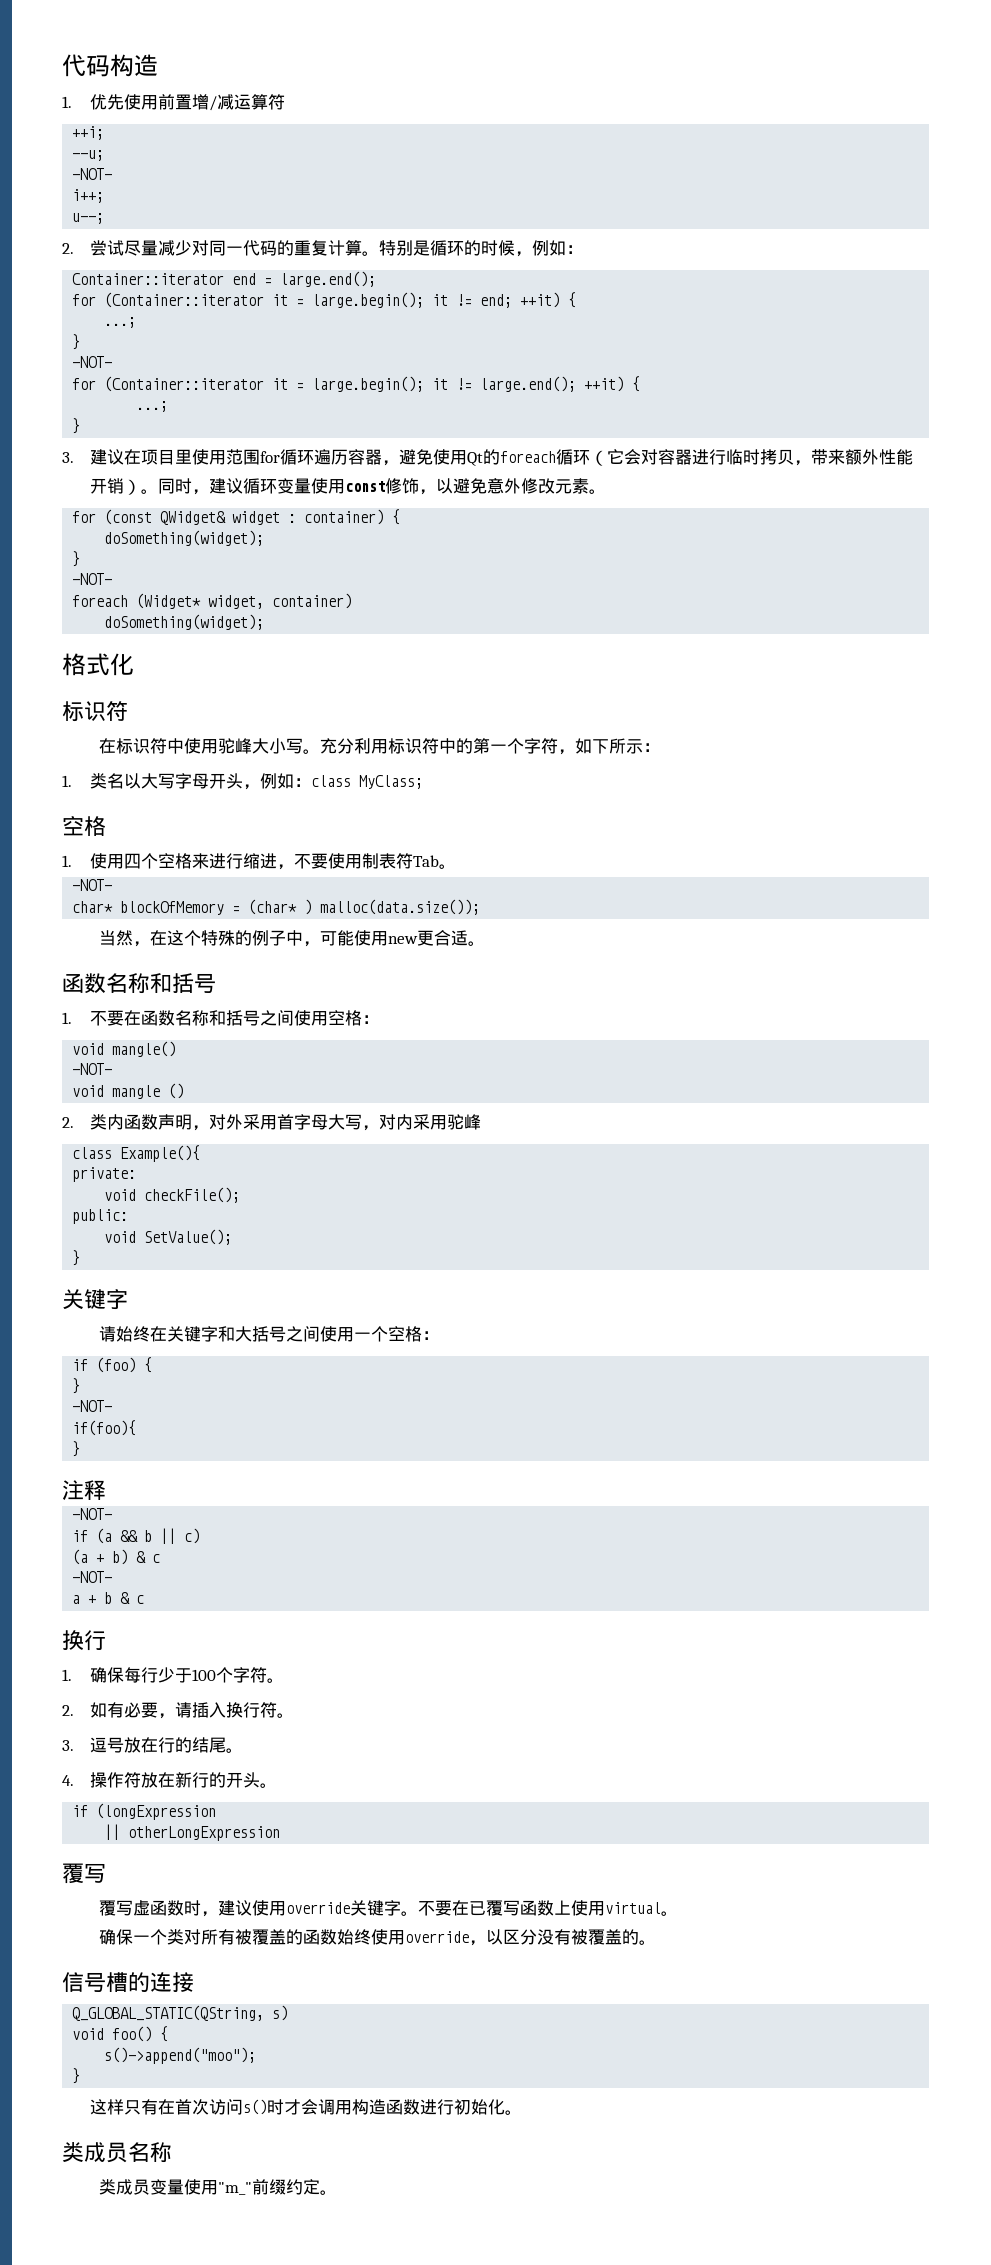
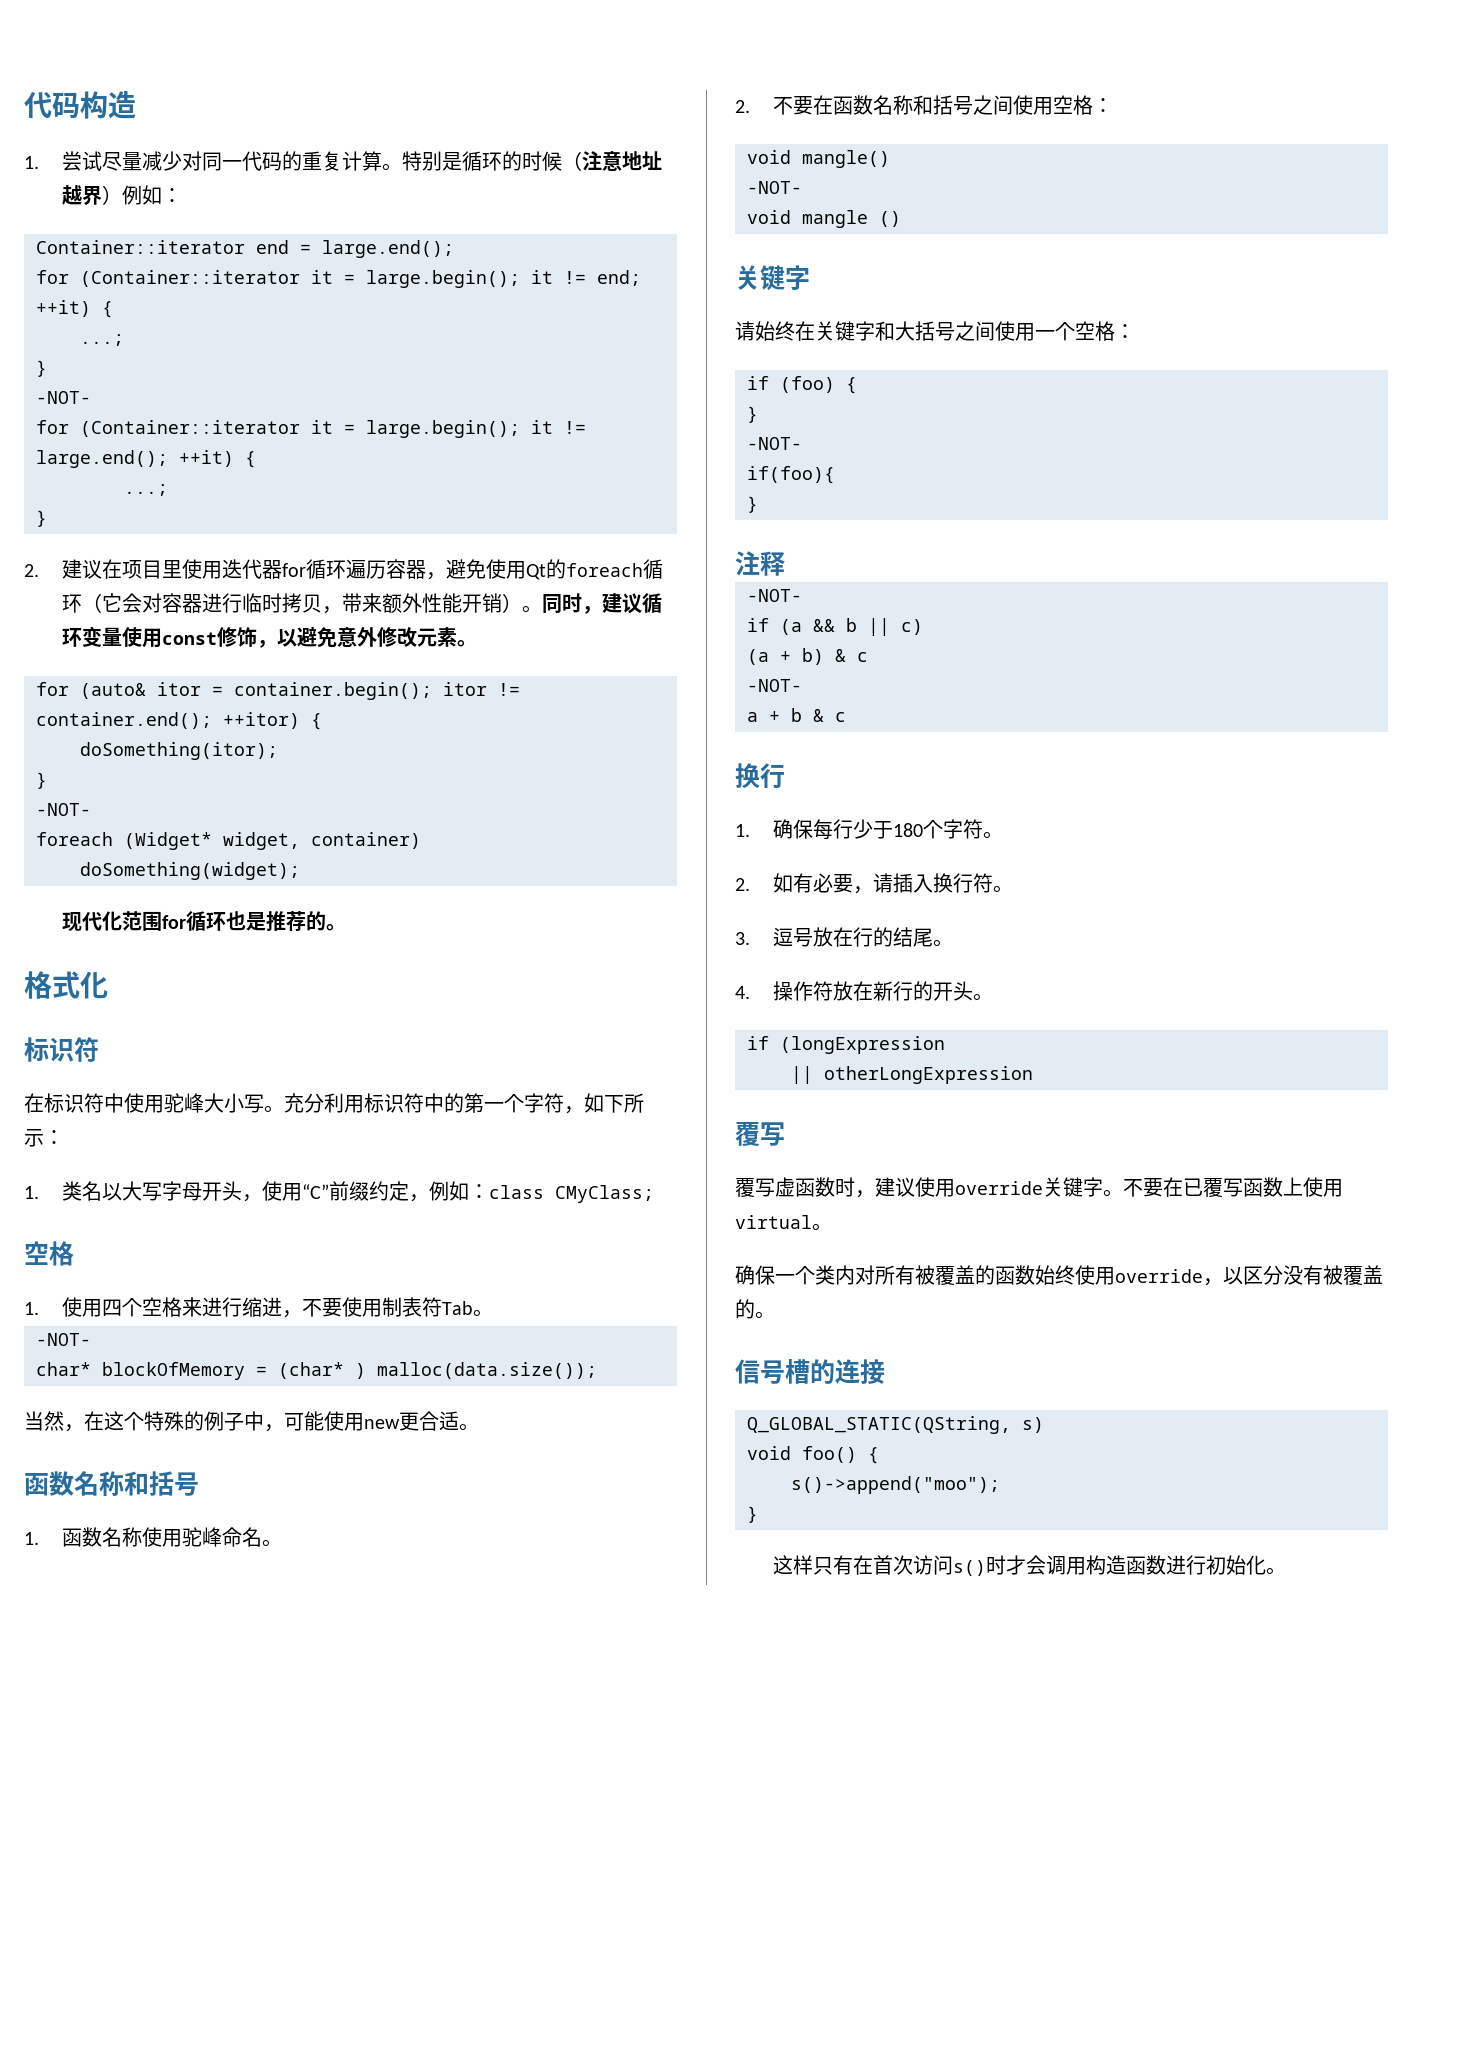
- 1.优先使用前置增/减运算符
- ++i;
- --u;
- -NOT-
- i++;
- u--;
- 2.尝试尽量减少对同一代码的重复计算。
+ 1.尝试尽量减少对同一代码的重复计算。
- 特别是循环的时候，例如：
+ 特别是循环的时候（注意地址越界）例如：
- 3.建议在项目里使用范围for循环遍历容器，避免使用Qt的foreach循环（它会对容器进行临时拷贝，带来额外性能开销）。
+ 2.建议在项目里使用迭代器for循环遍历容器，避免使用Qt的foreach循环（它会对容器进行临时拷贝，带来额外性能开销）。
- for (const QWidget& widget : container) {
- doSomething(widget);
+ for (auto& itor = container.begin(); itor != container.end(); ++itor) {
+ doSomething(itor);
+ 现代化范围for循环也是推荐的。
- 1.类名以大写字母开头，例如：class MyClass;
+ 1.类名以大写字母开头，使用“C”前缀约定，例如：class CMyClass;
- 1.不要在函数名称和括号之间使用空格：
+ 1.函数名称使用驼峰命名。
+ 2.不要在函数名称和括号之间使用空格：
- 2.类内函数声明，对外采用首字母大写，对内采用驼峰
- class Example(){
- private:
- void checkFile();
- public:
- void SetValue();
- }
- 1.确保每行少于100个字符。
+ 1.确保每行少于180个字符。
- 确保一个类对所有被覆盖的函数始终使用override，以区分没有被覆盖的。
+ 确保一个类内对所有被覆盖的函数始终使用override，以区分没有被覆盖的。
- 类成员名称
- 类成员变量使用"m_"前缀约定。

